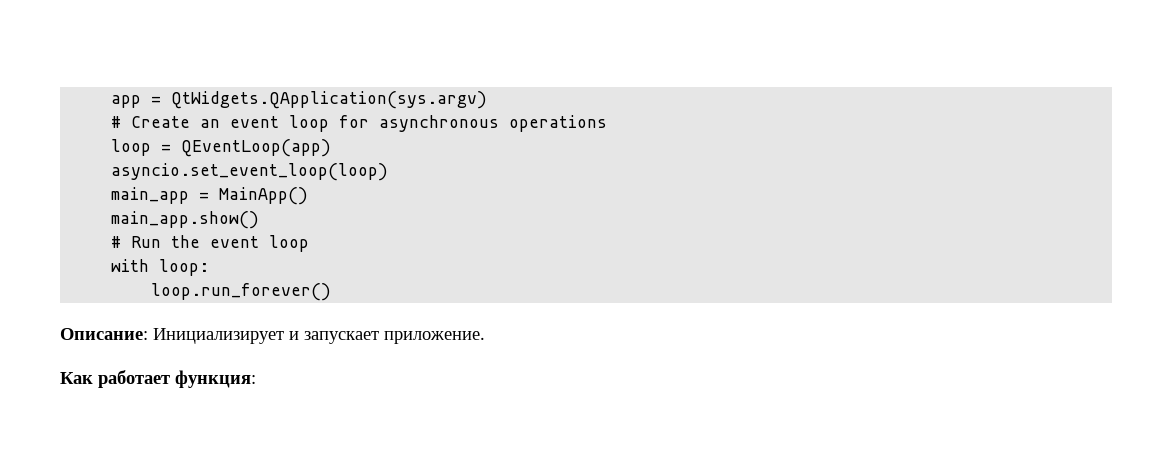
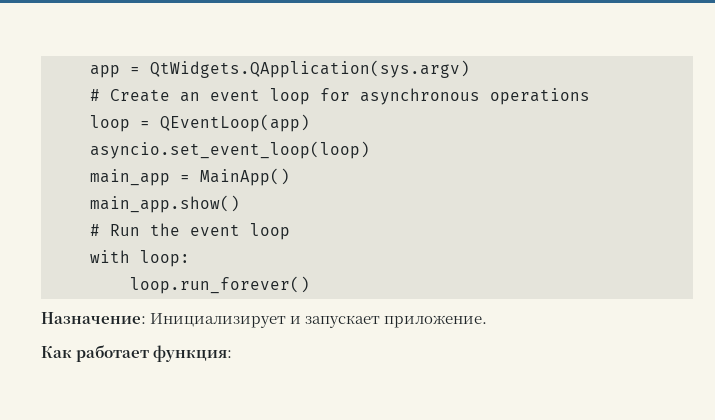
- Описание: Инициализирует и запускает приложение.
+ Назначение: Инициализирует и запускает приложение.

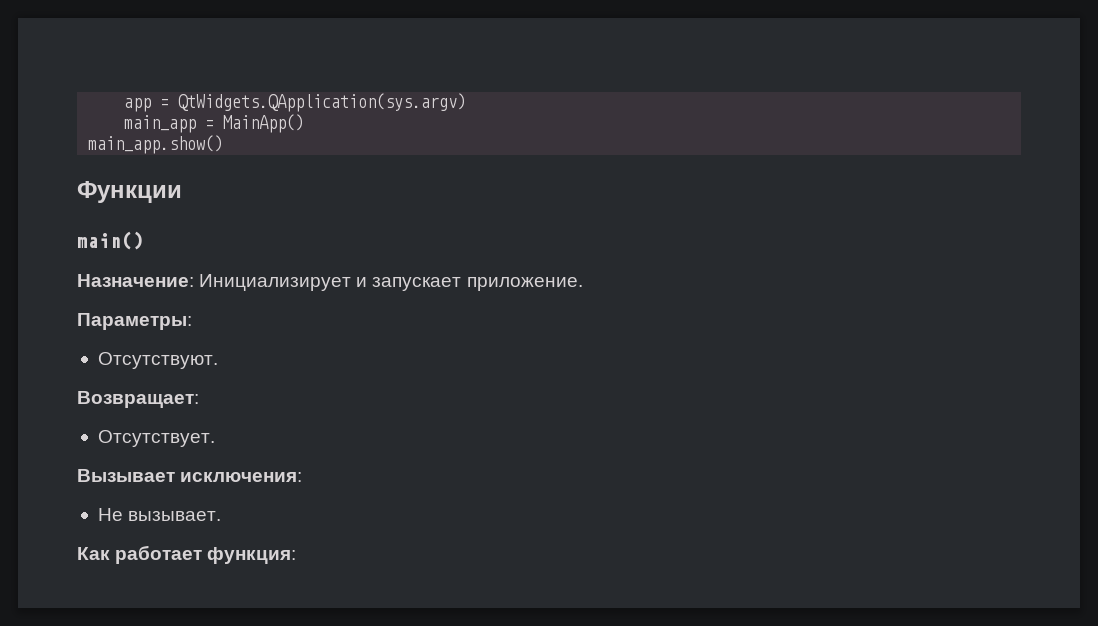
- # Create an event loop for asynchronous operations
- loop = QEventLoop(app)
- asyncio.set_event_loop(loop)
  main_app = MainApp()
  main_app.show()
- # Run the event loop
- with loop:
- loop.run_forever()
+ Функции
+ main()
+ Параметры:
+ Отсутствуют.
+ Возвращает:
+ Отсутствует.
+ Вызывает исключения:
+ Не вызывает.

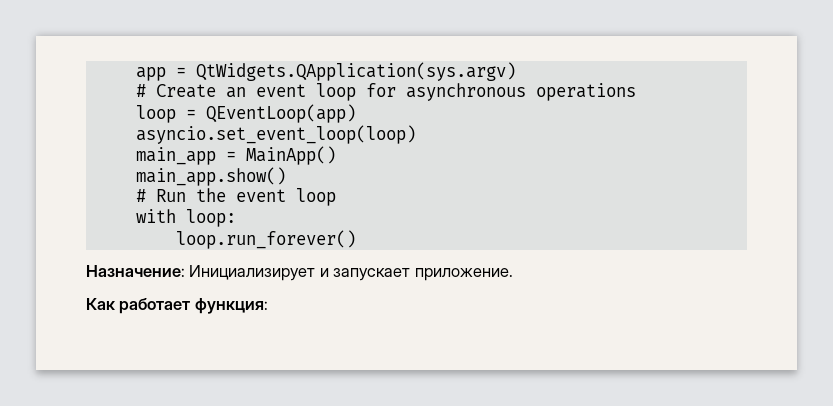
+ # Create an event loop for asynchronous operations
+ loop = QEventLoop(app)
+ asyncio.set_event_loop(loop)
  main_app = MainApp()
  main_app.show()
- Функции
- main()
+ # Run the event loop
+ with loop:
+ loop.run_forever()
- Параметры:
- Отсутствуют.
- Возвращает:
- Отсутствует.
- Вызывает исключения:
- Не вызывает.

